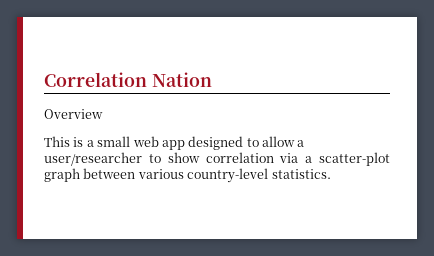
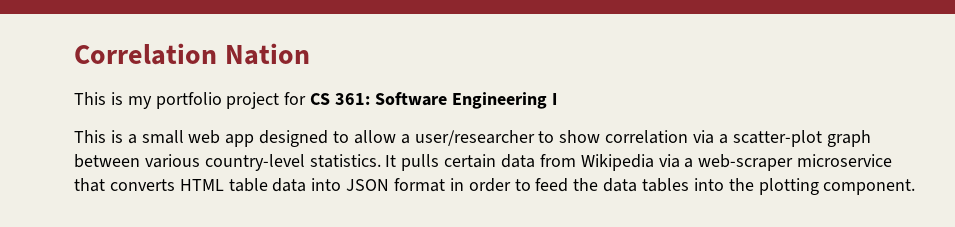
- Overview
+ This is my portfolio project for CS 361: Software Engineering I
+ It pulls certain data from Wikipedia via a web-scraper microservice that converts HTML table data into JSON format in order to feed the data tables into the plotting component.

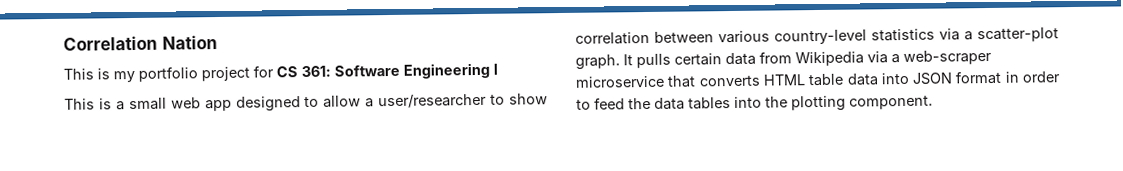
- This is a small web app designed to allow a user/researcher to show correlation via a scatter-plot graph between various country-level statistics.
+ This is a small web app designed to allow a user/researcher to show correlation between various country-level statistics via a scatter-plot graph.

